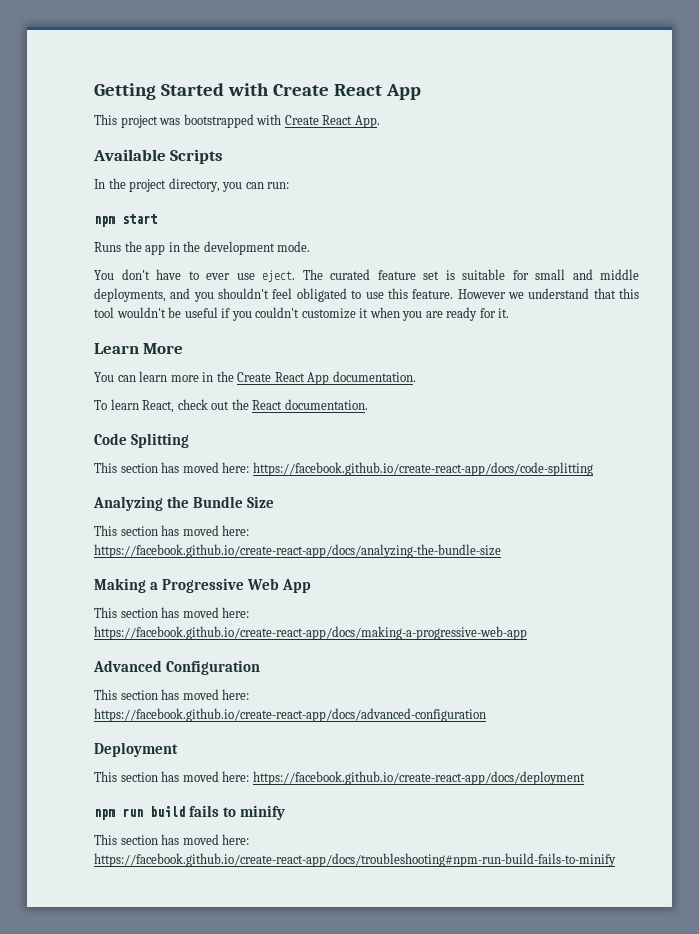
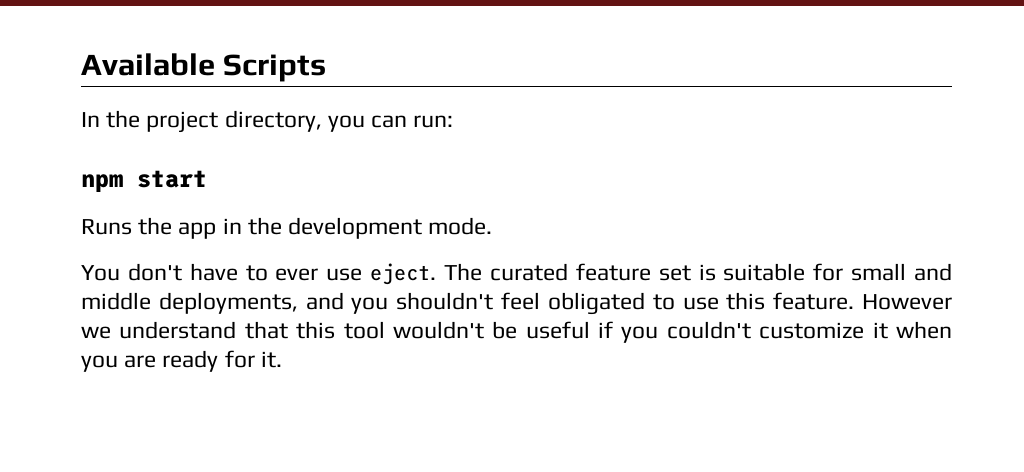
- Getting Started with Create React App
- This project was bootstrapped with Create React App.
- Learn More
- You can learn more in the Create React App documentation.
- To learn React, check out the React documentation.
- Code Splitting
- This section has moved here: https://facebook.github.io/create-react-app/docs/code-splitting
- Analyzing the Bundle Size
- This section has moved here: https://facebook.github.io/create-react-app/docs/analyzing-the-bundle-size
- Making a Progressive Web App
- This section has moved here: https://facebook.github.io/create-react-app/docs/making-a-progressive-web-app
- Advanced Configuration
- This section has moved here: https://facebook.github.io/create-react-app/docs/advanced-configuration
- Deployment
- This section has moved here: https://facebook.github.io/create-react-app/docs/deployment
- npm run build fails to minify
- This section has moved here: https://facebook.github.io/create-react-app/docs/troubleshooting#npm-run-build-fails-to-minify

